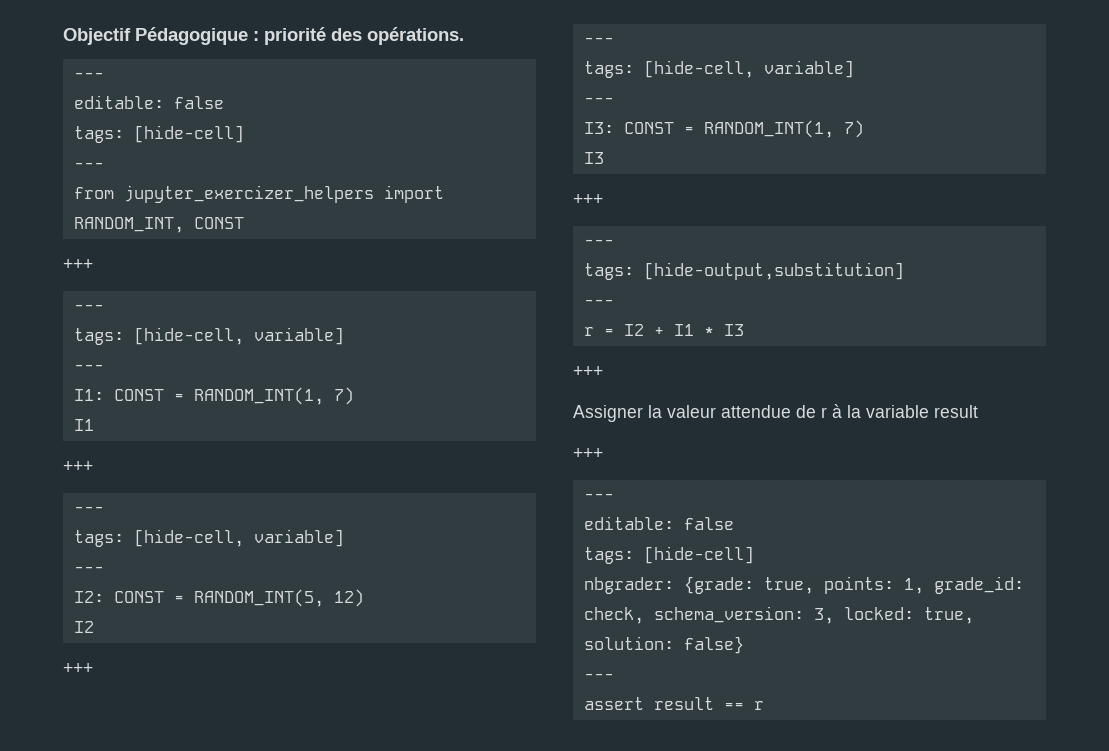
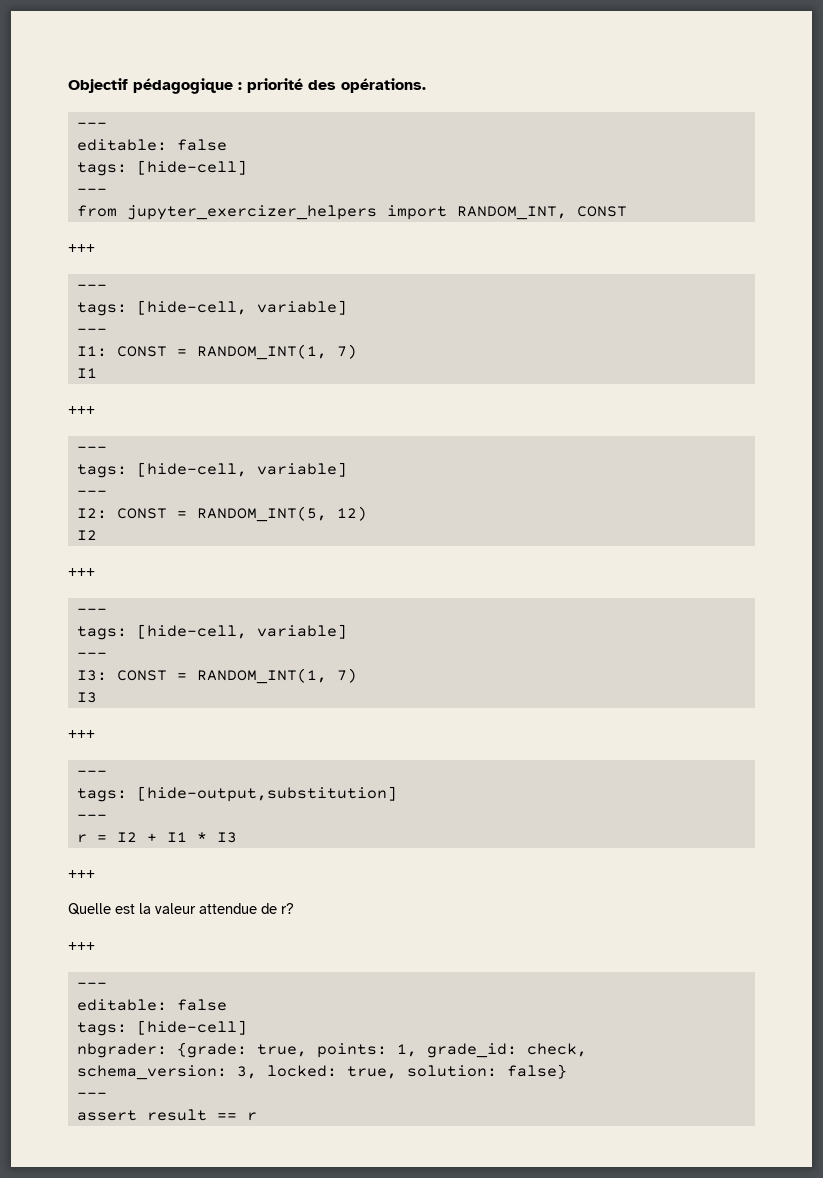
- Objectif Pédagogique : priorité des opérations.
+ Objectif pédagogique : priorité des opérations.
- Assigner la valeur attendue de r à la variable result
+ Quelle est la valeur attendue de r?

